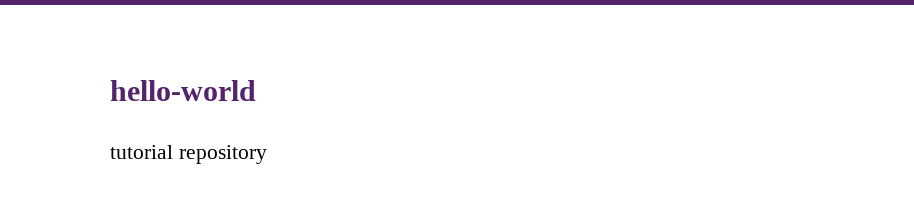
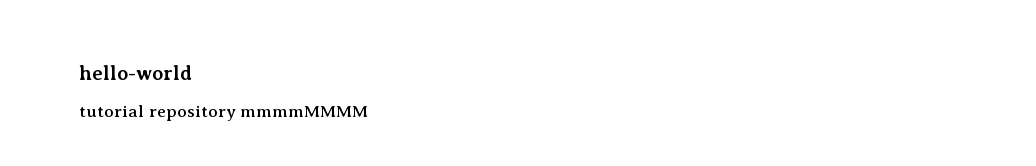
- tutorial repository
+ tutorial repository mmmmMMMM

